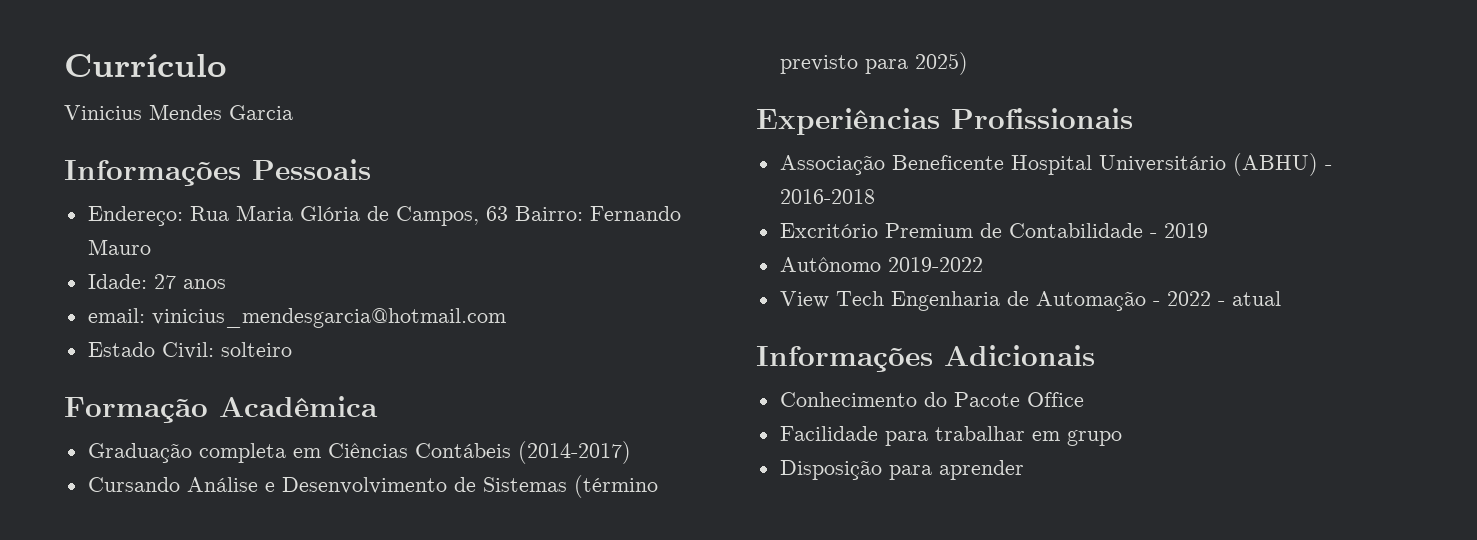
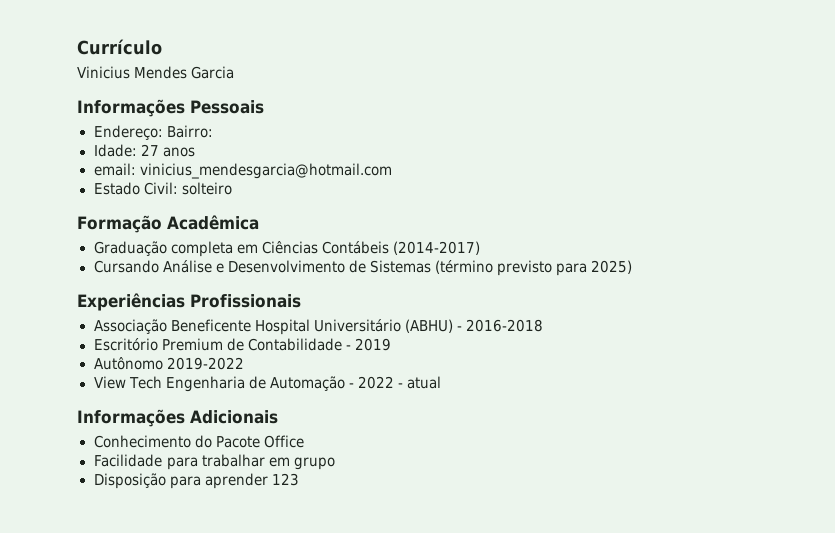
- Endereço: Rua Maria Glória de Campos, 63 Bairro: Fernando Mauro
+ Endereço: Bairro:
- Excritório Premium de Contabilidade - 2019
+ Escritório Premium de Contabilidade - 2019
- Disposição para aprender
+ Disposição para aprender 123

